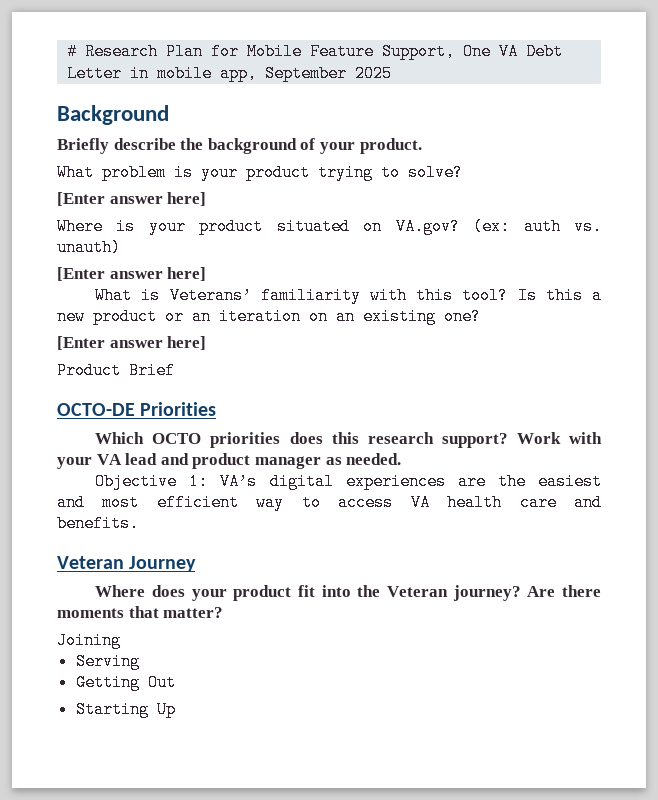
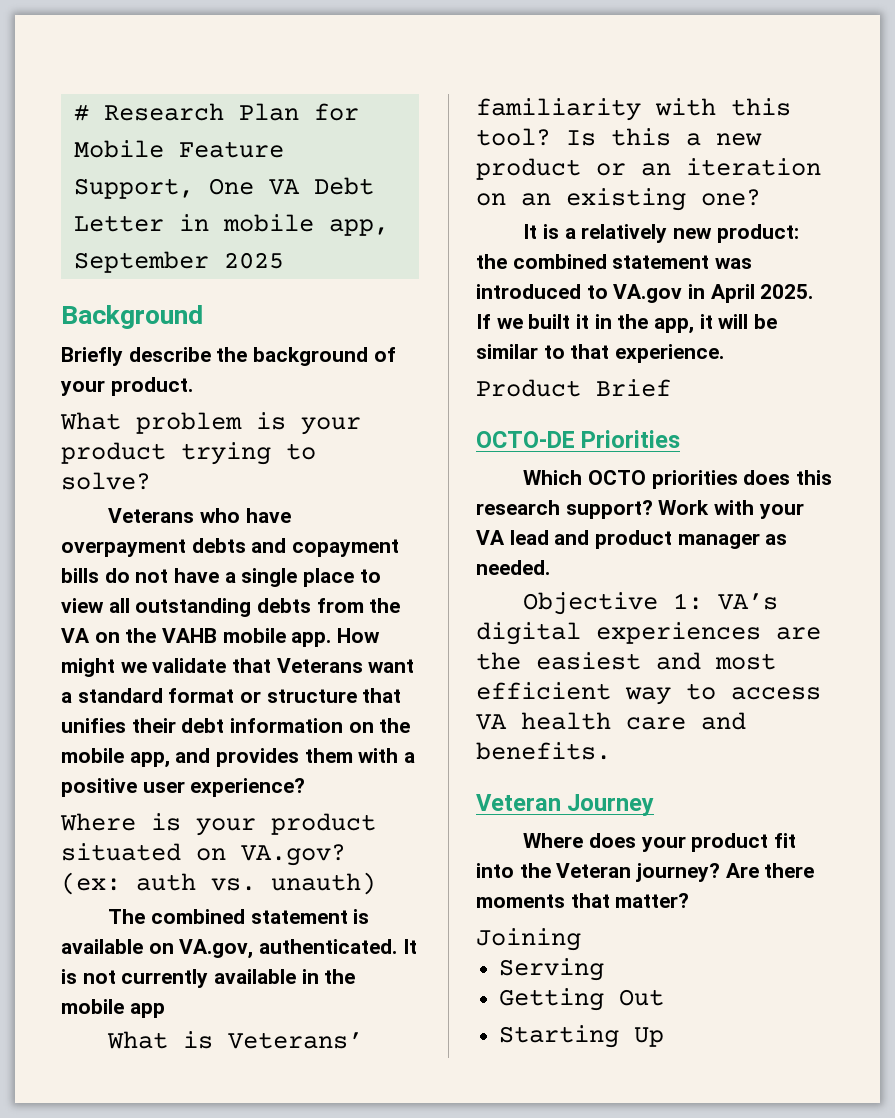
  What problem is your product trying to solve?
- [Enter answer here]
+ Veterans who have overpayment debts and copayment bills do not have a single place to view all outstanding debts from the VA on the VAHB mobile app. How might we validate that Veterans want a standard format or structure that unifies their debt information on the mobile app, and provides them with a positive user experience?
  (ex: auth vs. unauth)
- [Enter answer here]
+ The combined statement is available on VA.gov, authenticated. It is not currently available in the mobile app
  Is this a new product or an iteration on an existing one?
- [Enter answer here]
+ It is a relatively new product: the combined statement was introduced to VA.gov in April 2025. If we built it in the app, it will be similar to that experience.

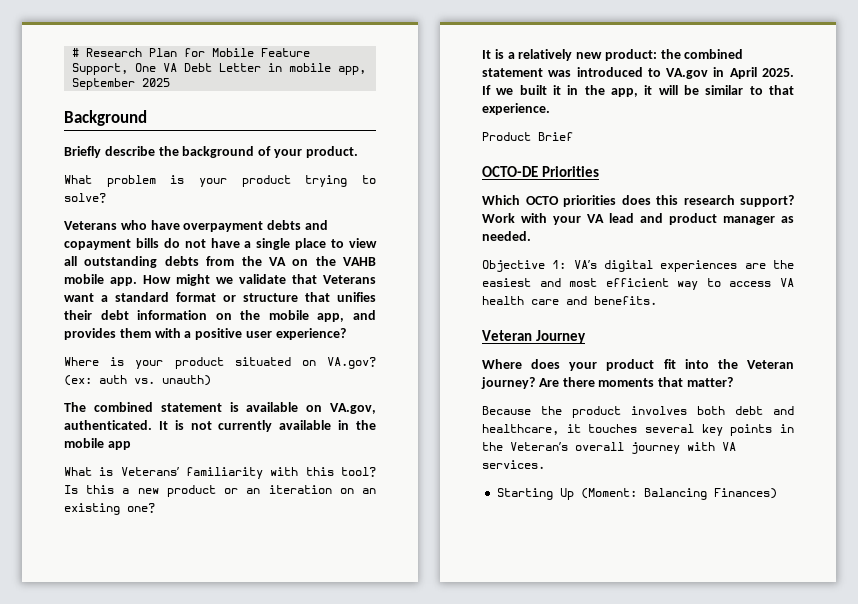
- Joining
- Serving
- Getting Out
+ Because the product involves both debt and healthcare, it touches several key points in the Veteran’s overall journey with VA services.
- Starting Up
+ Starting Up (Moment: Balancing Finances)

